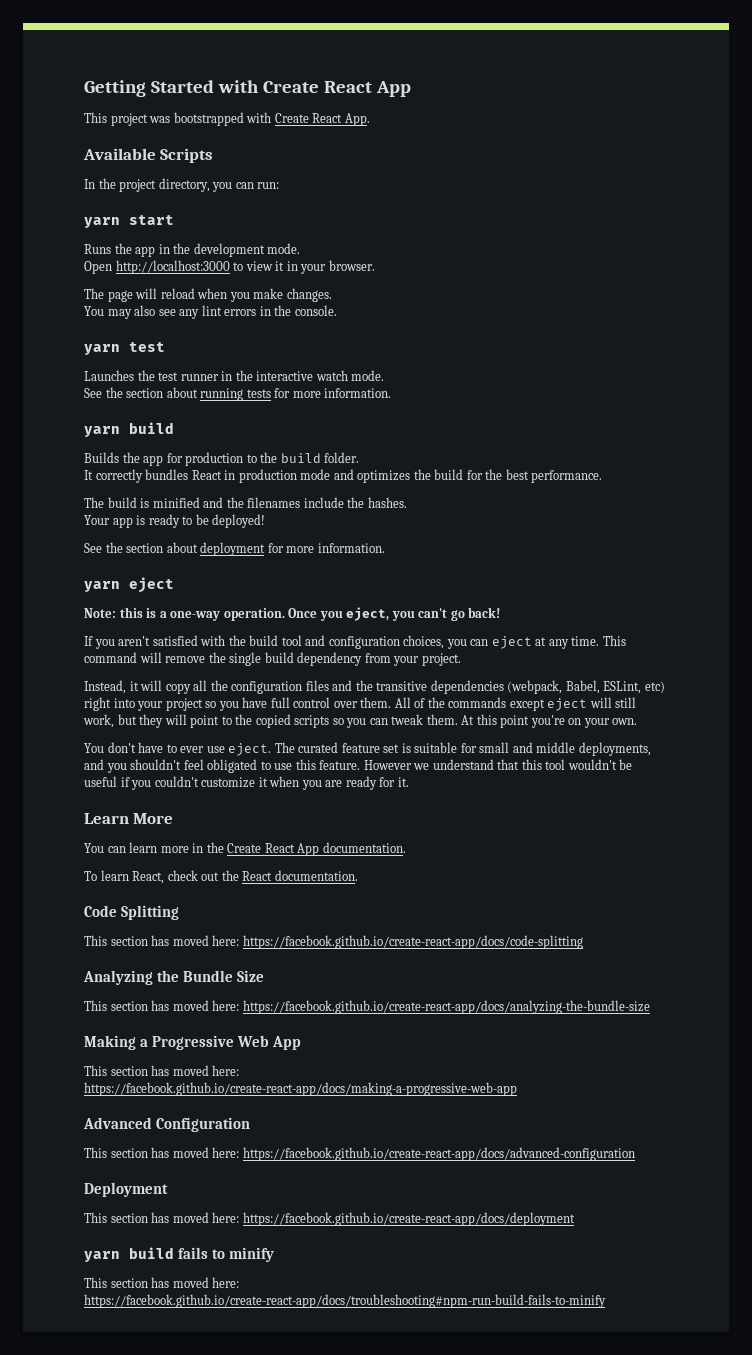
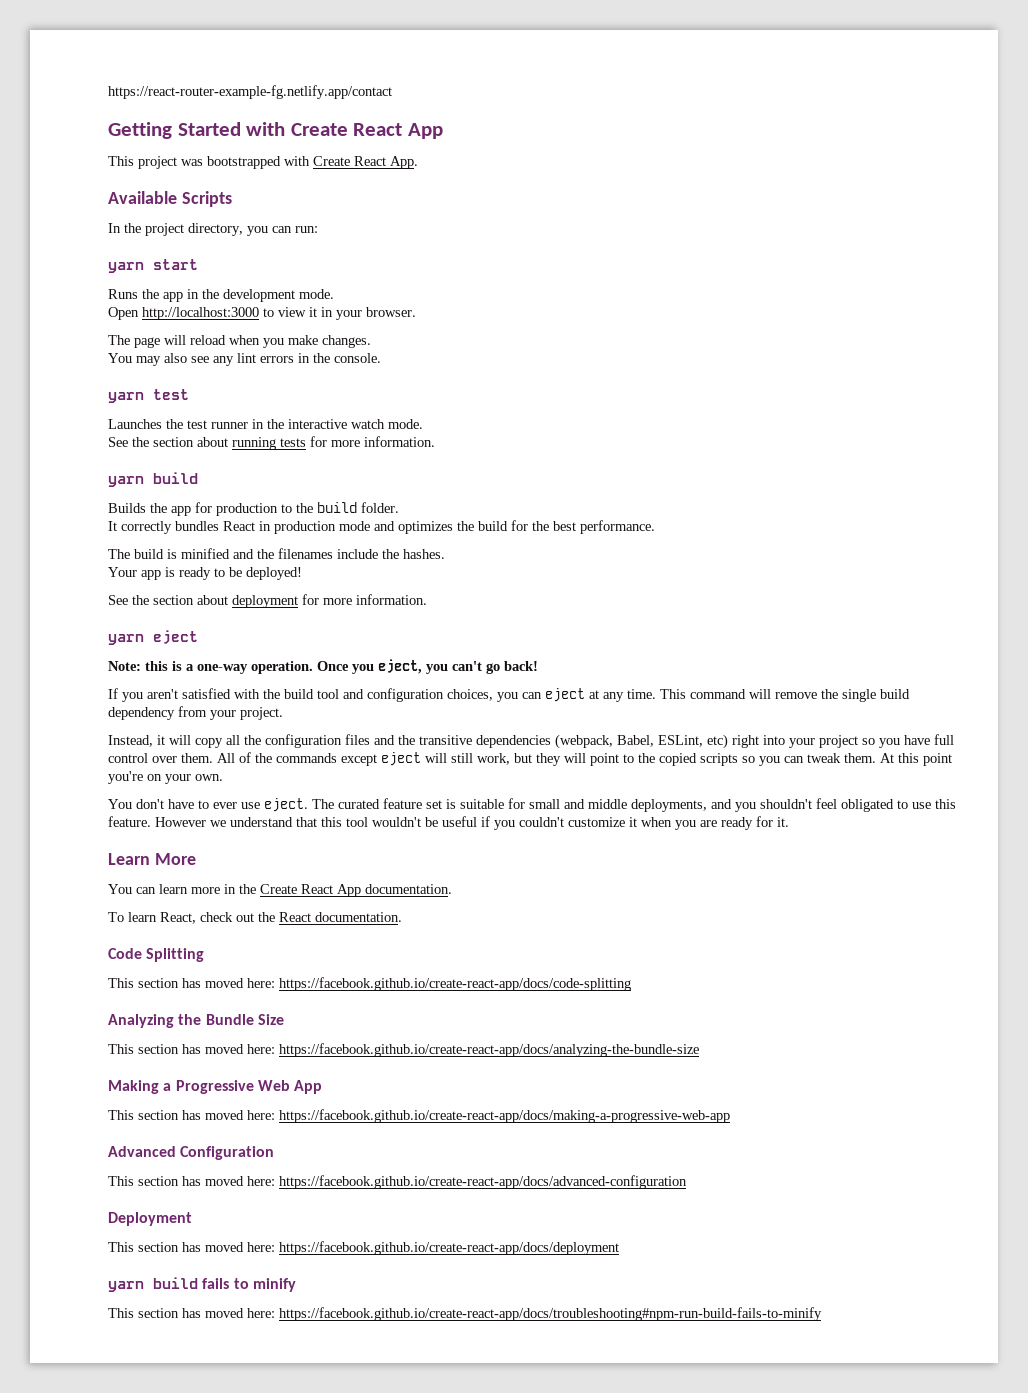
+ https://react-router-example-fg.netlify.app/contact

